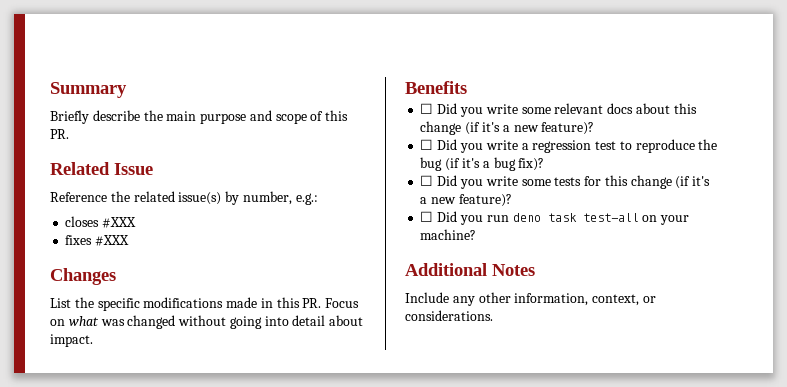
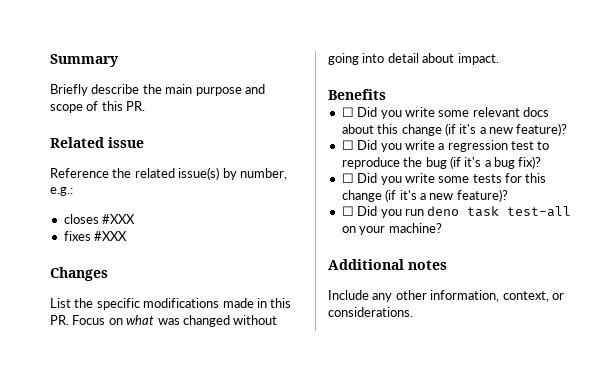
- Related Issue
+ Related issue
- Additional Notes
+ Additional notes

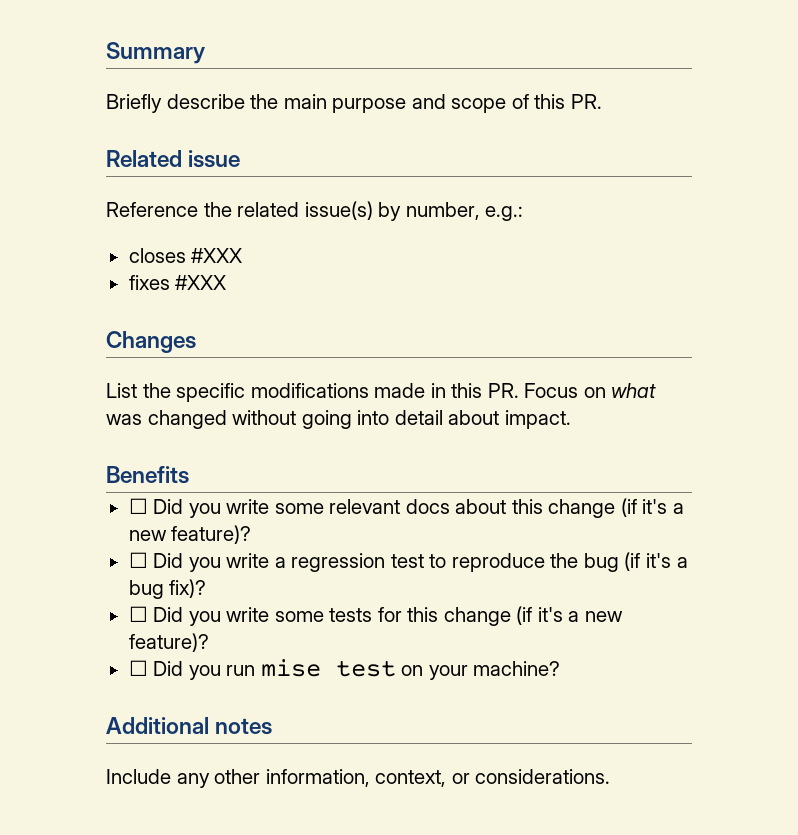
- ☐ Did you run deno task test-all on your machine?
+ ☐ Did you run mise test on your machine?

